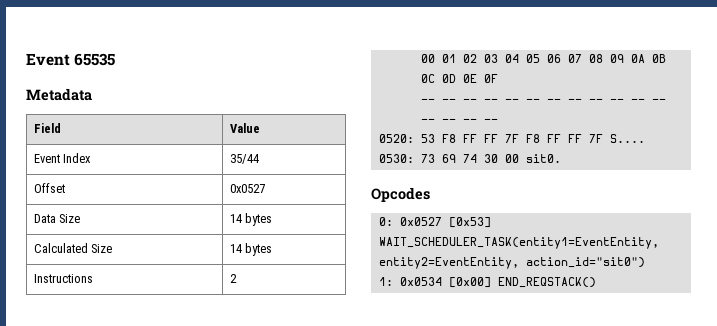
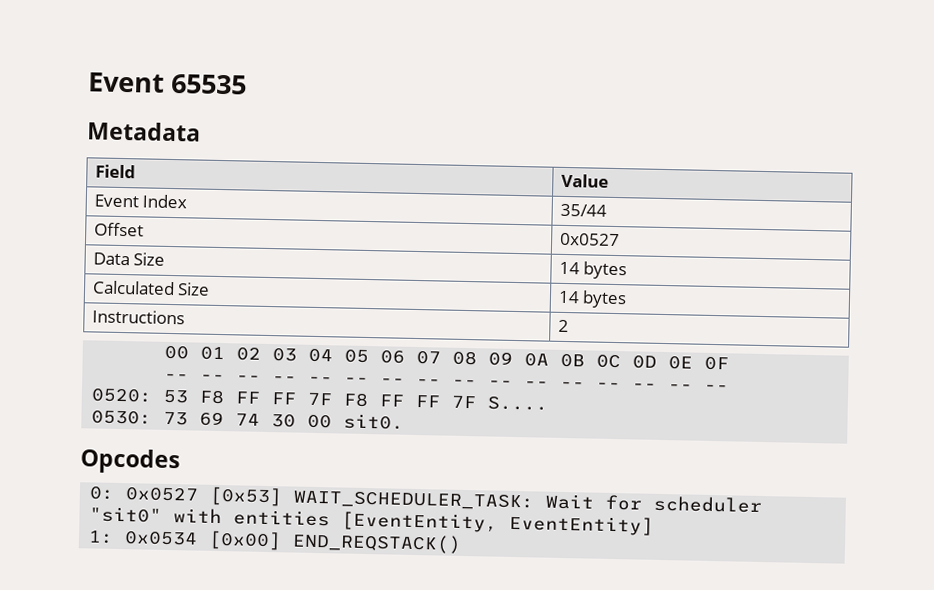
- 0: 0x0527 [0x53] WAIT_SCHEDULER_TASK(entity1=EventEntity, entity2=EventEntity, action_id="sit0")
+ 0: 0x0527 [0x53] WAIT_SCHEDULER_TASK: Wait for scheduler "sit0" with entities [EventEntity, EventEntity]

